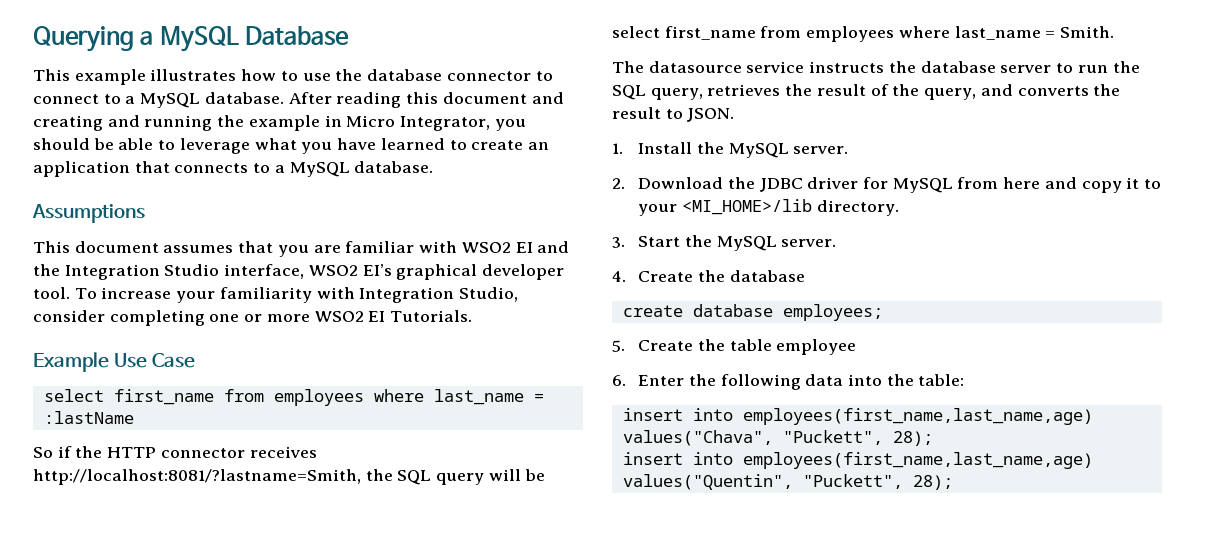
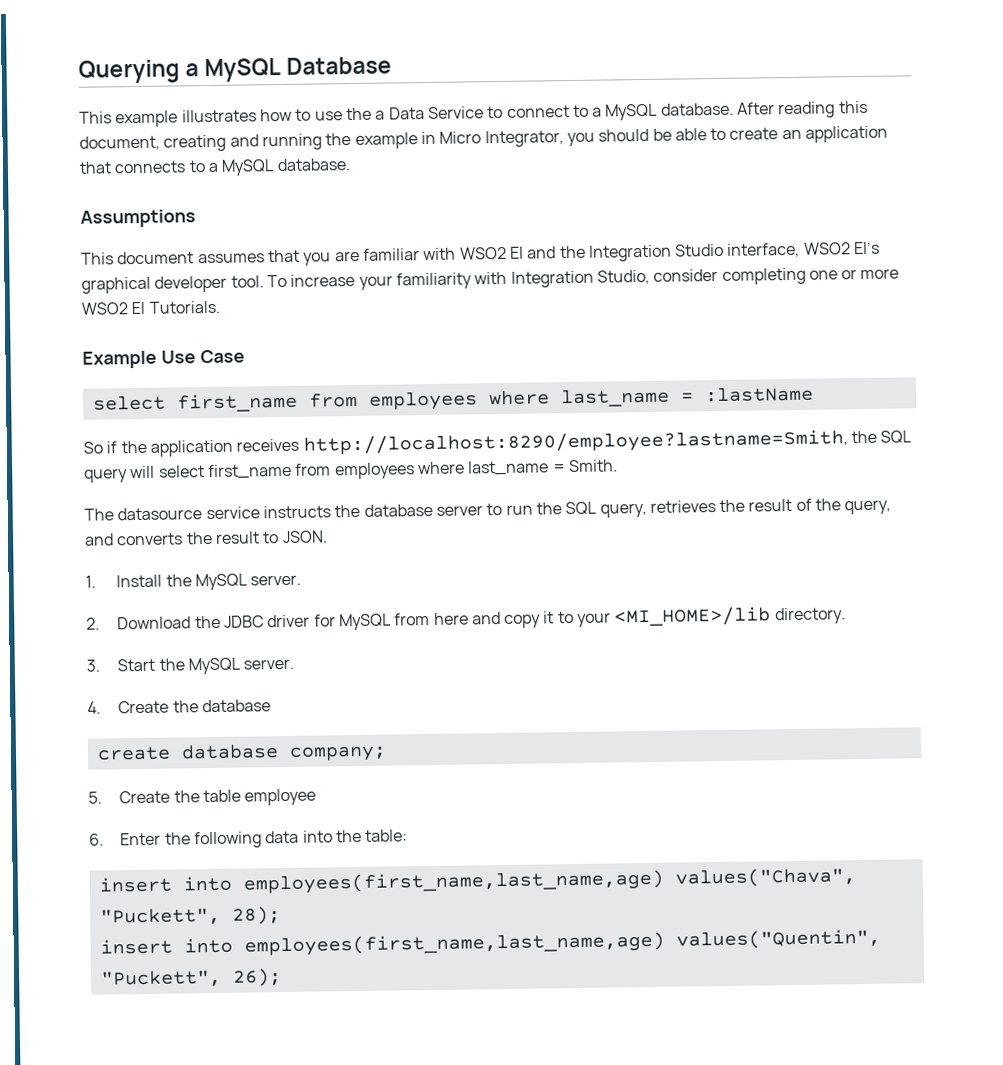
- This example illustrates how to use the database connector to connect to a MySQL database.
+ This example illustrates how to use the a Data Service to connect to a MySQL database.
- After reading this document and creating and running the example in Micro Integrator, you should be able to leverage what you have learned to create an application that connects to a MySQL database.
+ After reading this document, creating and running the example in Micro Integrator, you should be able to create an application that connects to a MySQL database.
- So if the HTTP connector receives http://localhost:8081/?lastname=Smith, the SQL query will be select first_name from employees where last_name = Smith.
+ So if the application receives http://localhost:8290/employee?lastname=Smith, the SQL query will select first_name from employees where last_name = Smith.
- create database employees;
+ create database company;
- insert into employees(first_name,last_name,age) values("Quentin", "Puckett", 28);
+ insert into employees(first_name,last_name,age) values("Quentin", "Puckett", 26);

